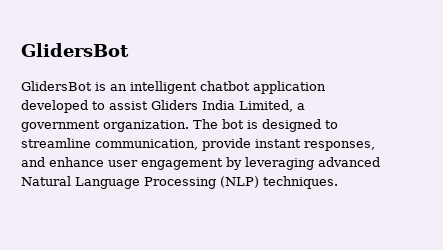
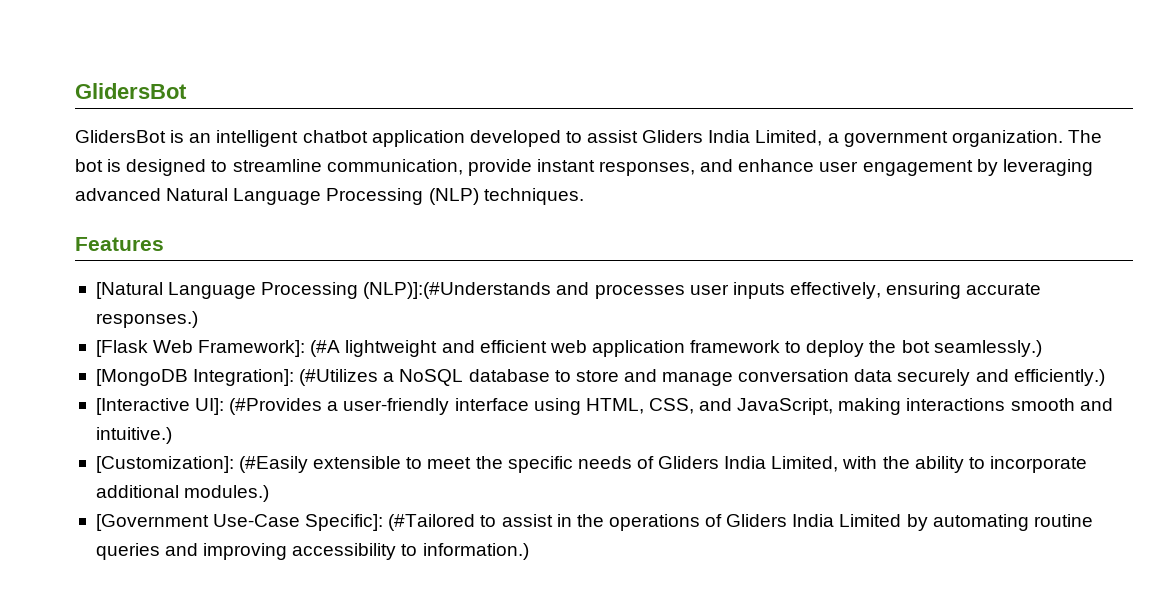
+ Features
+ [Natural Language Processing (NLP)]:(#Understands and processes user inputs effectively, ensuring accurate responses.)
+ [Flask Web Framework]: (#A lightweight and efficient web application framework to deploy the bot seamlessly.)
+ [MongoDB Integration]: (#Utilizes a NoSQL database to store and manage conversation data securely and efficiently.)
+ [Interactive UI]: (#Provides a user-friendly interface using HTML, CSS, and JavaScript, making interactions smooth and intuitive.)
+ [Customization]: (#Easily extensible to meet the specific needs of Gliders India Limited, with the ability to incorporate additional modules.)
+ [Government Use-Case Specific]: (#Tailored to assist in the operations of Gliders India Limited by automating routine queries and improving accessibility to information.)

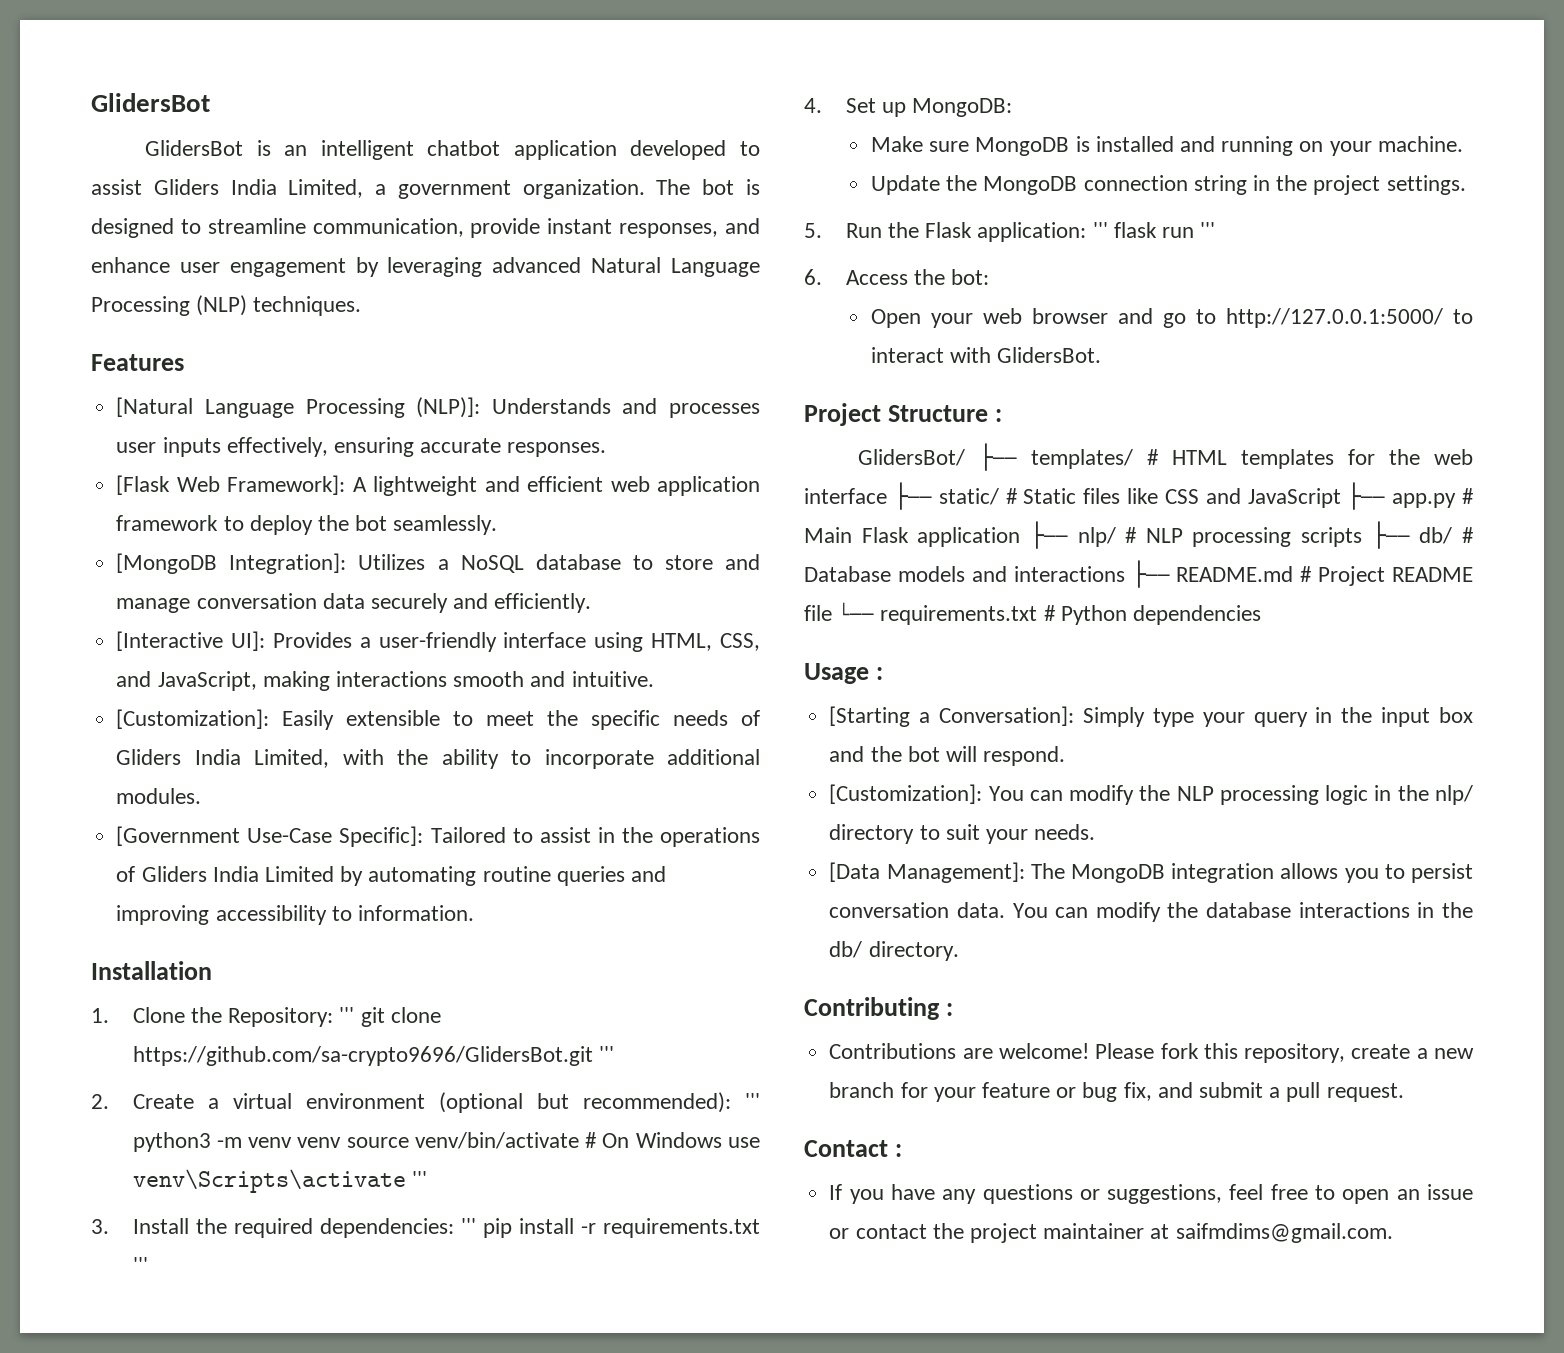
- [Natural Language Processing (NLP)]:(#Understands and processes user inputs effectively, ensuring accurate responses.)
+ [Natural Language Processing (NLP)]: Understands and processes user inputs effectively, ensuring accurate responses.
- [Flask Web Framework]: (#A lightweight and efficient web application framework to deploy the bot seamlessly.)
+ [Flask Web Framework]: A lightweight and efficient web application framework to deploy the bot seamlessly.
- [MongoDB Integration]: (#Utilizes a NoSQL database to store and manage conversation data securely and efficiently.)
+ [MongoDB Integration]: Utilizes a NoSQL database to store and manage conversation data securely and efficiently.
- [Interactive UI]: (#Provides a user-friendly interface using HTML, CSS, and JavaScript, making interactions smooth and intuitive.)
- [Customization]: (#Easily extensible to meet the specific needs of Gliders India Limited, with the ability to incorporate additional modules.)
+ [Interactive UI]: Provides a user-friendly interface using HTML, CSS, and JavaScript, making interactions smooth and intuitive.
+ [Customization]: Easily extensible to meet the specific needs of Gliders India Limited, with the ability to incorporate additional modules.
- [Government Use-Case Specific]: (#Tailored to assist in the operations of Gliders India Limited by automating routine queries and improving accessibility to information.)
+ [Government Use-Case Specific]: Tailored to assist in the operations of Gliders India Limited by automating routine queries and improving accessibility to information.
+ Installation
+ 1. Clone the Repository: ''' git clone https://github.com/sa-crypto9696/GlidersBot.git '''
+ 2. Create a virtual environment (optional but recommended): ''' python3 -m venv venv source venv/bin/activate # On Windows use venv\Scripts\activate '''
+ 3. Install the required dependencies: ''' pip install -r requirements.txt '''
+ 4. Set up MongoDB:
+ Make sure MongoDB is installed and running on your machine.
+ Update the MongoDB connection string in the project settings.
+ 5. Run the Flask application: ''' flask run '''
+ 6. Access the bot:
+ Open your web browser and go to http://127.0.0.1:5000/ to interact with GlidersBot.
+ Project Structure :
+ GlidersBot/ ├── templates/ # HTML templates for the web interface ├── static/ # Static files like CSS and JavaScript ├── app.py # Main Flask application ├── nlp/ # NLP processing scripts ├── db/ # Database models and interactions ├── README.md # Project README file └── requirements.txt # Python dependencies
+ Usage :
+ [Starting a Conversation]: Simply type your query in the input box and the bot will respond.
+ [Customization]: You can modify the NLP processing logic in the nlp/ directory to suit your needs.
+ [Data Management]: The MongoDB integration allows you to persist conversation data. You can modify the database interactions in the db/ directory.
+ Contributing :
+ Contributions are welcome! Please fork this repository, create a new branch for your feature or bug fix, and submit a pull request.
+ Contact :
+ If you have any questions or suggestions, feel free to open an issue or contact the project maintainer at saifmdims@gmail.com.

